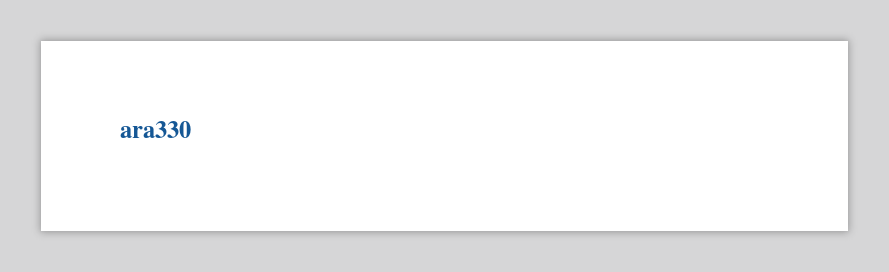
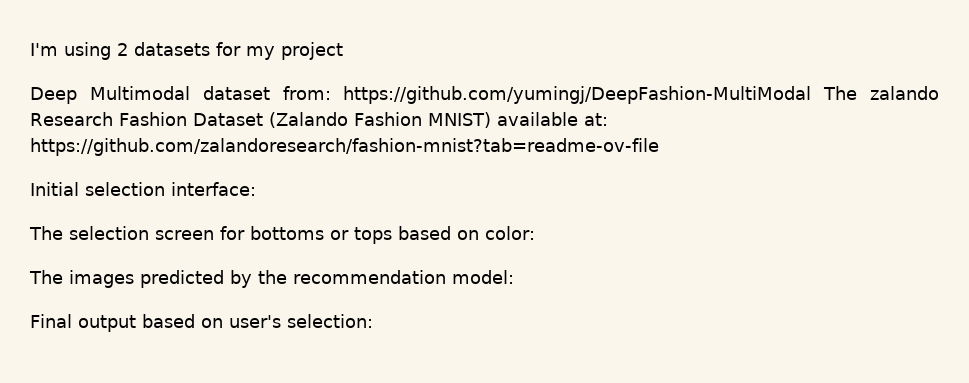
- ara330
+ I'm using 2 datasets for my project
+ Deep Multimodal dataset from: https://github.com/yumingj/DeepFashion-MultiModal The zalando Research Fashion Dataset (Zalando Fashion MNIST) available at: https://github.com/zalandoresearch/fashion-mnist?tab=readme-ov-file
+ Initial selection interface:
+ The selection screen for bottoms or tops based on color:
+ The images predicted by the recommendation model:
+ Final output based on user's selection:

